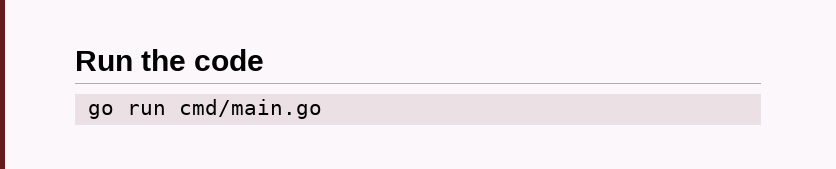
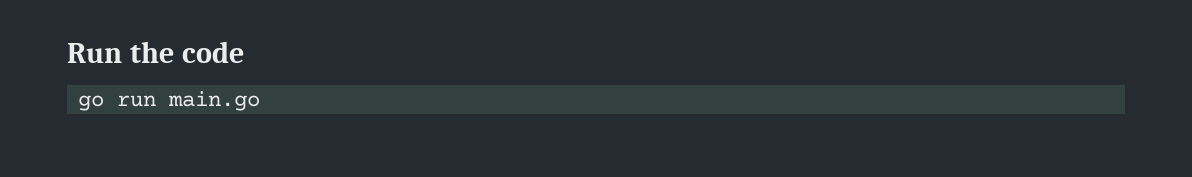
- go run cmd/main.go
+ go run main.go

